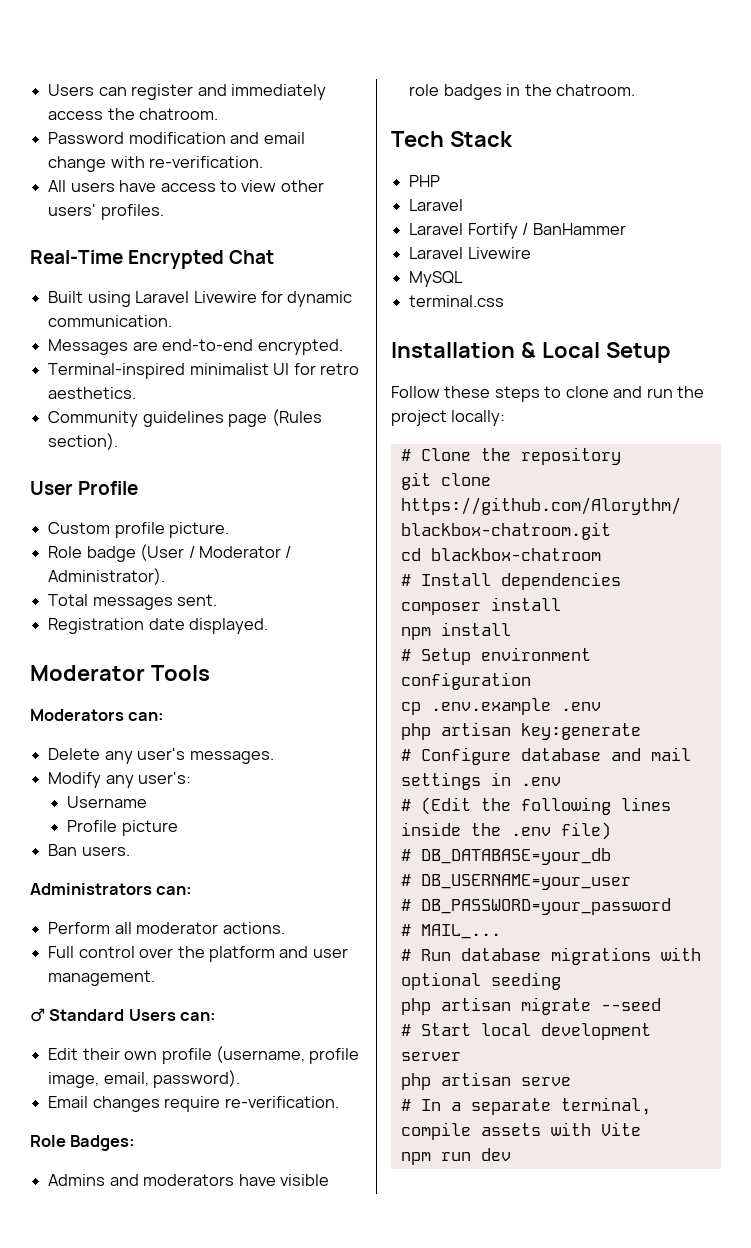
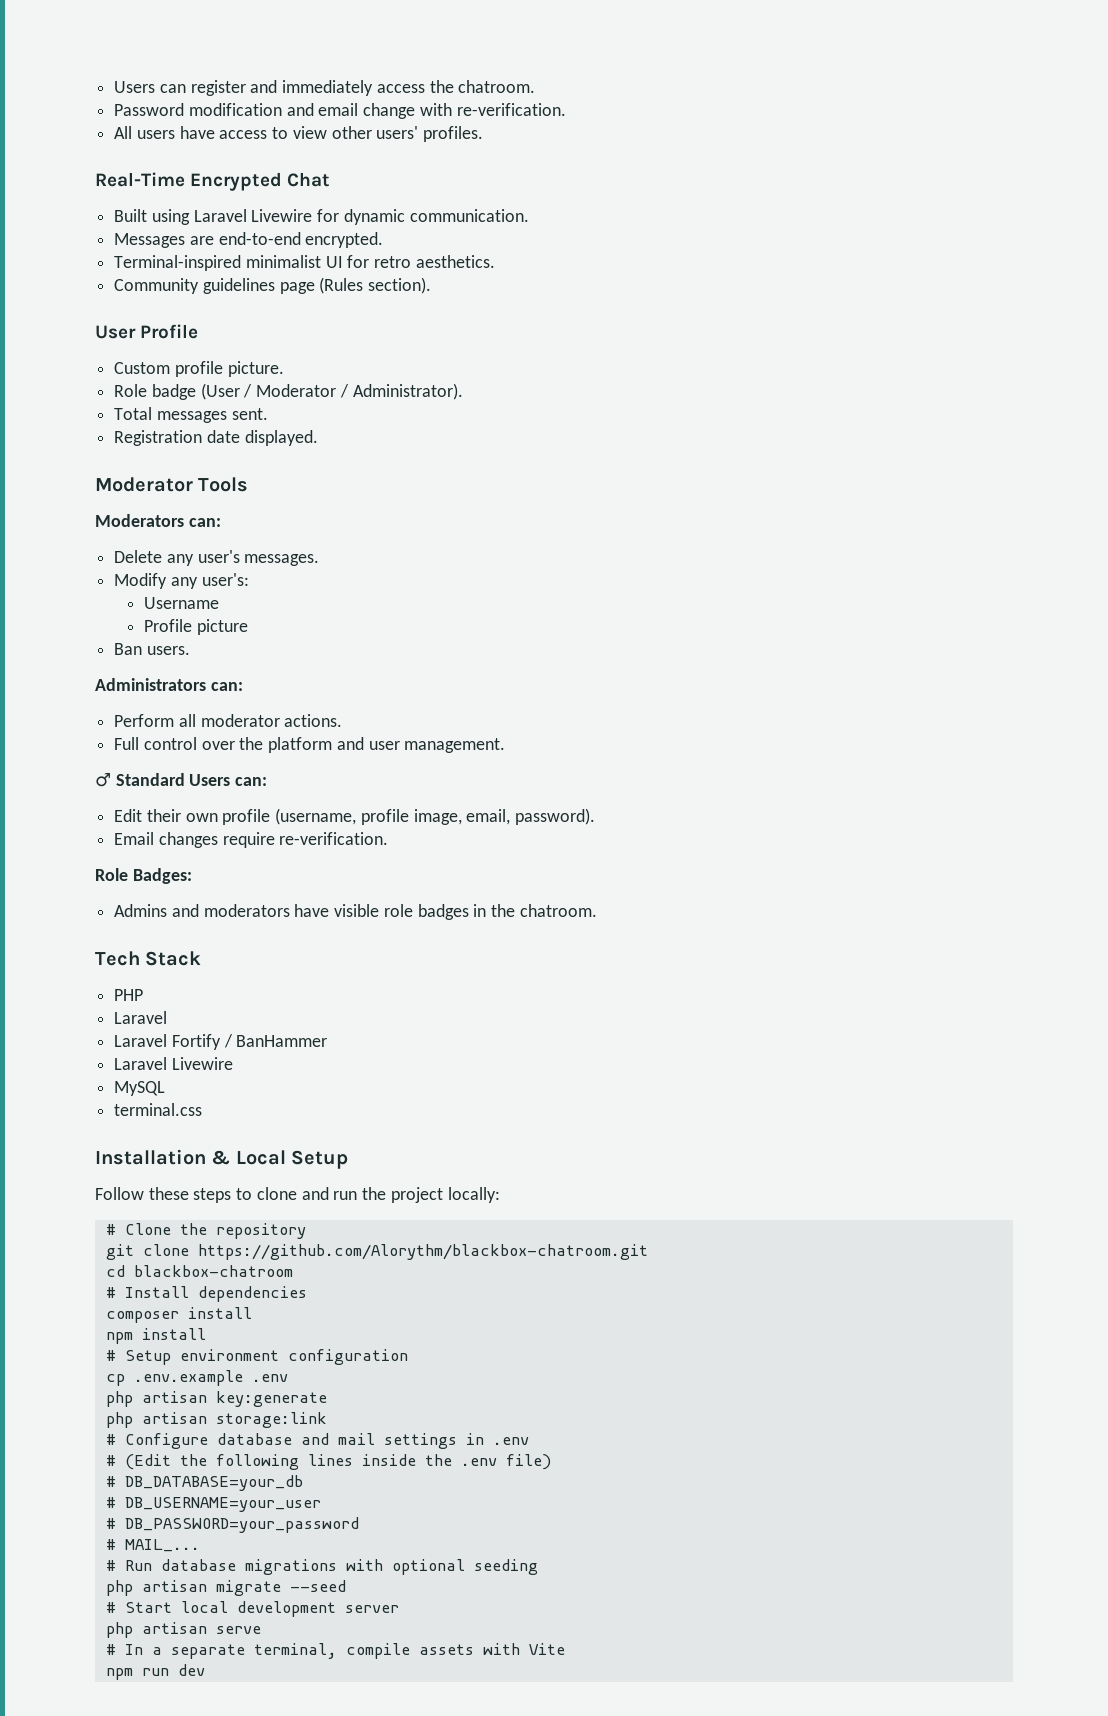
+ php artisan storage:link

